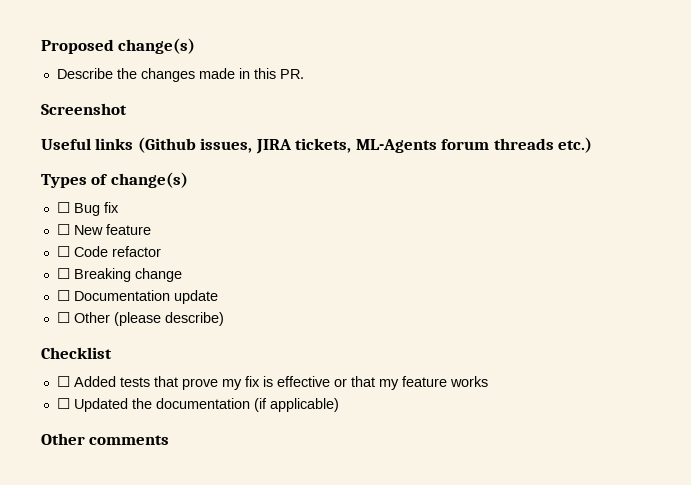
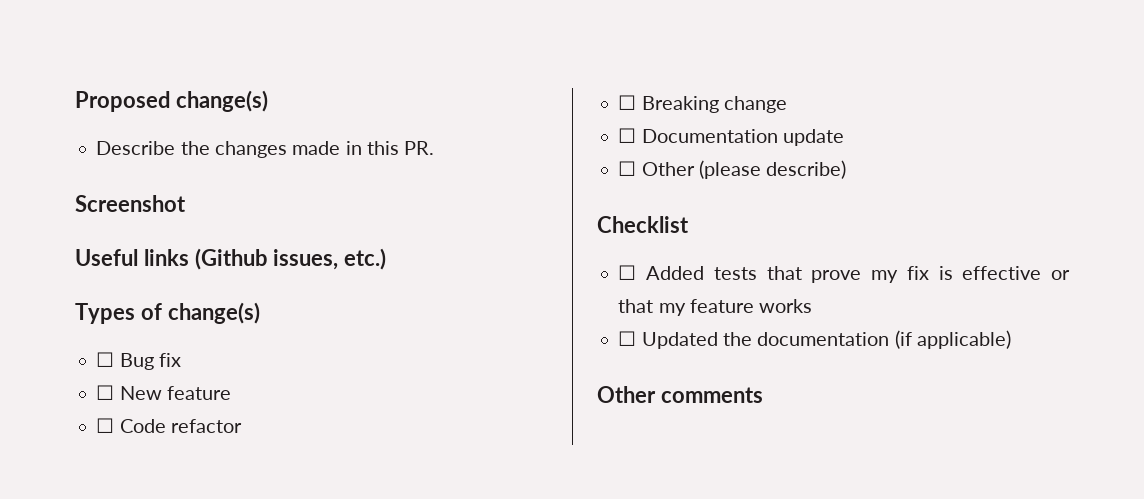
- Useful links (Github issues, JIRA tickets, ML-Agents forum threads etc.)
+ Useful links (Github issues, etc.)

